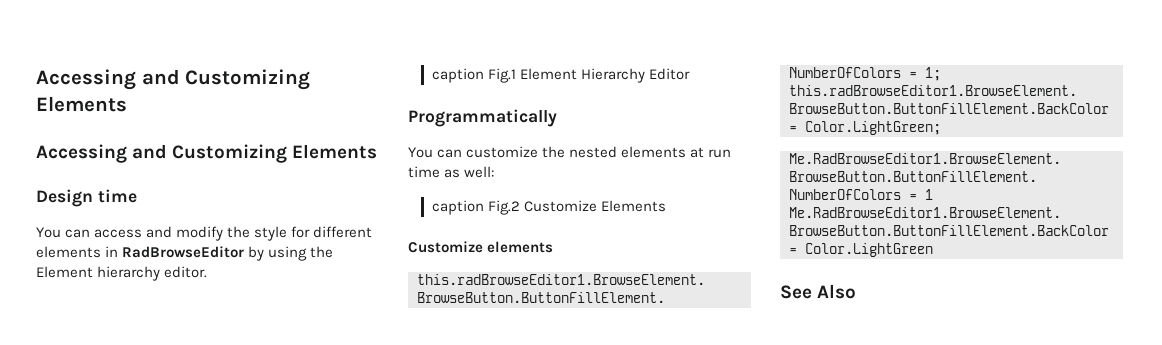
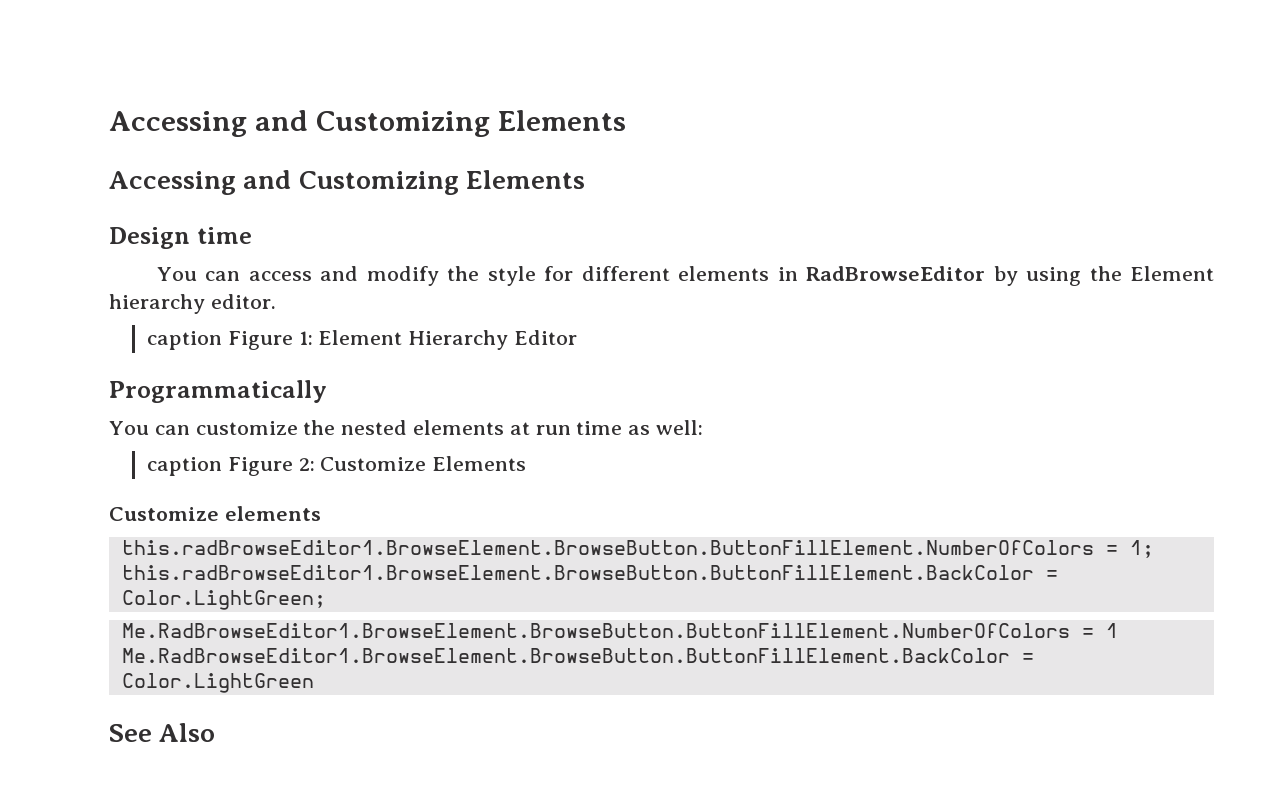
- caption Fig.1 Element Hierarchy Editor
+ caption Figure 1: Element Hierarchy Editor
- caption Fig.2 Customize Elements
+ caption Figure 2: Customize Elements

